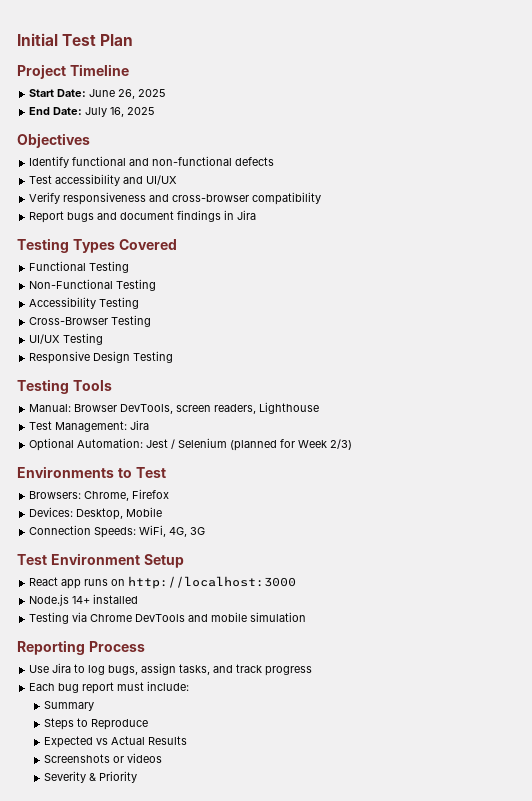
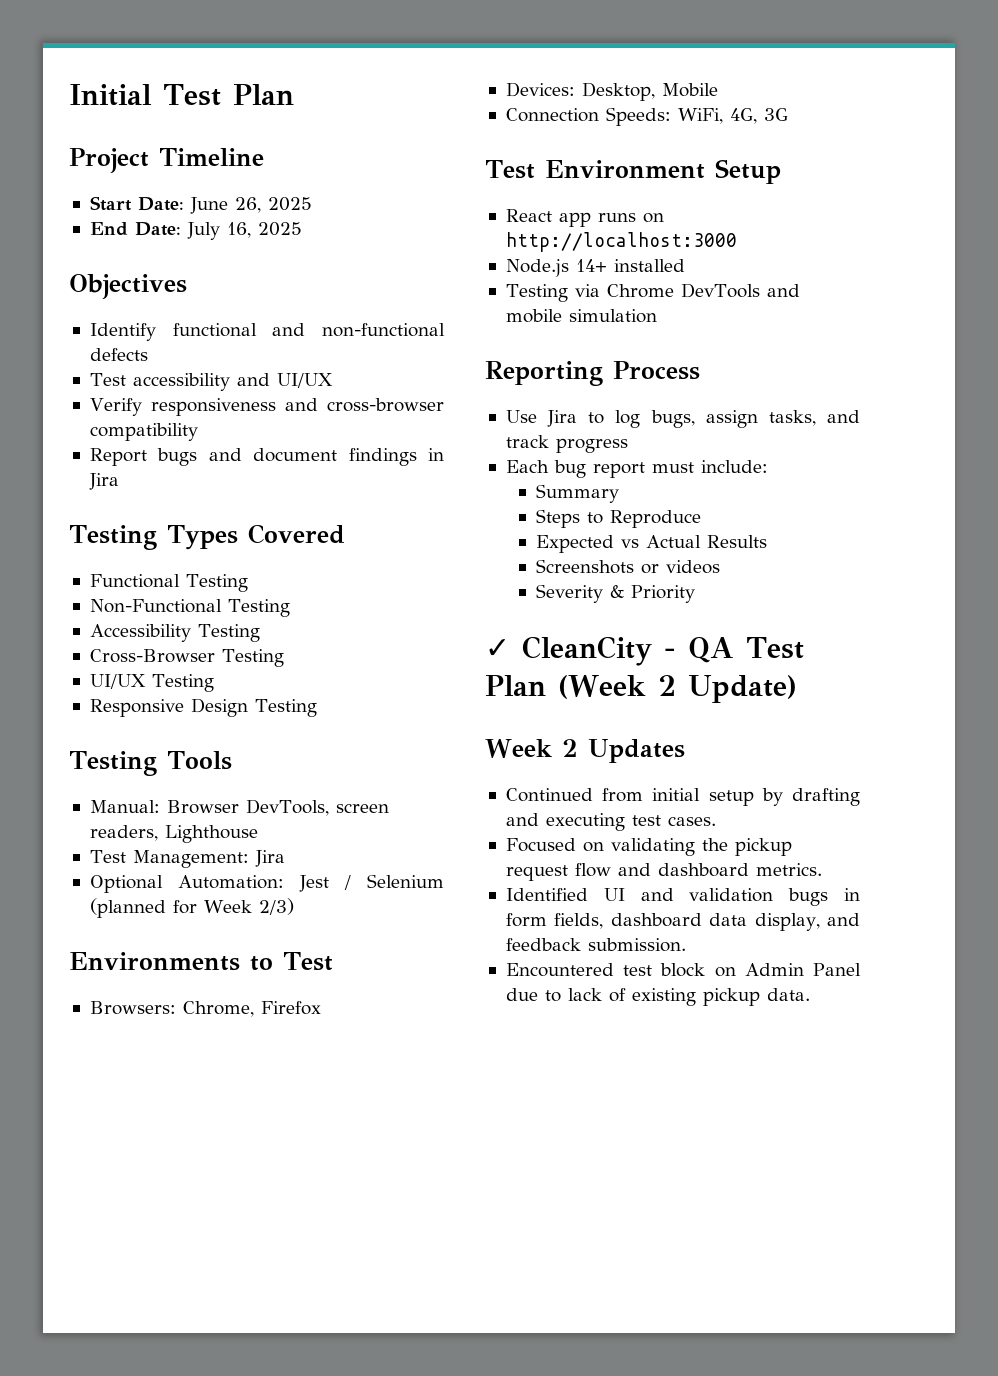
+ ✓ CleanCity - QA Test Plan (Week 2 Update)
+ Week 2 Updates
+ Continued from initial setup by drafting and executing test cases.
+ Focused on validating the pickup request flow and dashboard metrics.
+ Identified UI and validation bugs in form fields, dashboard data display, and feedback submission.
+ Encountered test block on Admin Panel due to lack of existing pickup data.

